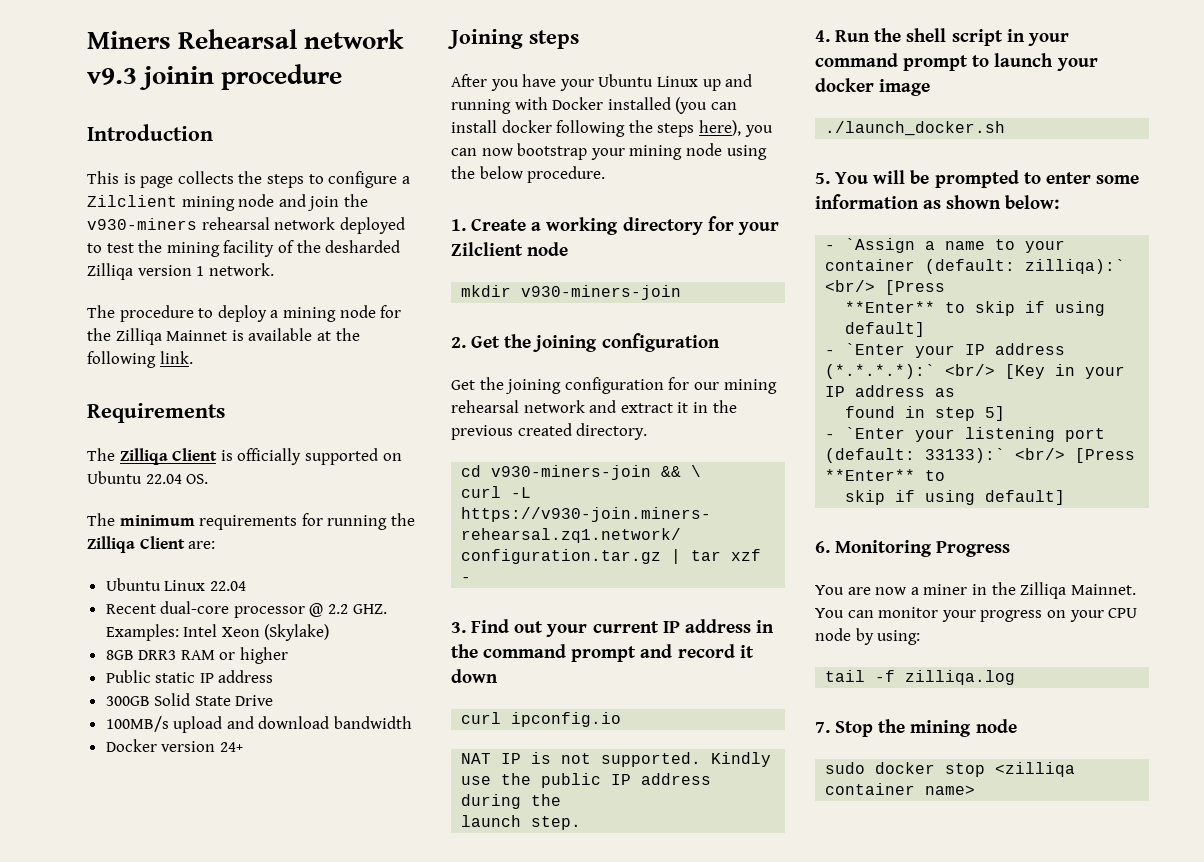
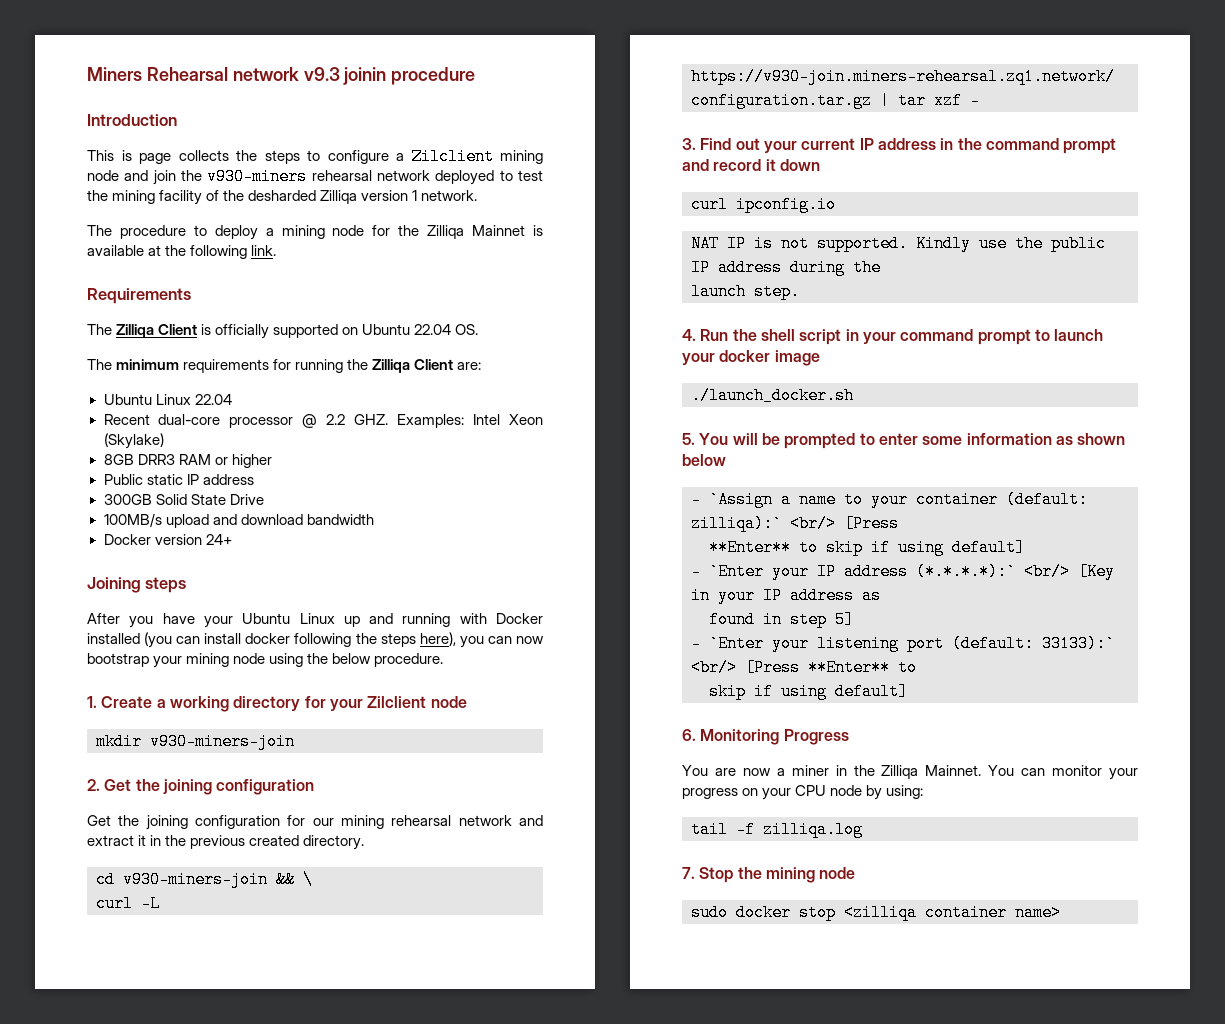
- 5. You will be prompted to enter some information as shown below:
+ 5. You will be prompted to enter some information as shown below

